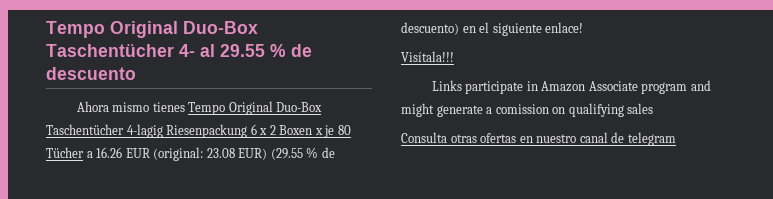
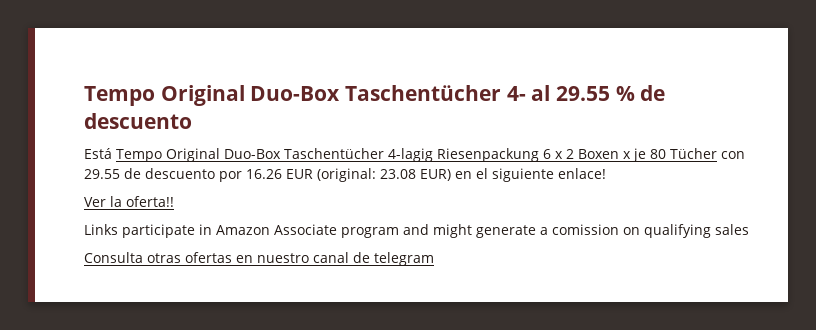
- Ahora mismo tienes Tempo Original Duo-Box Taschentücher 4-lagig Riesenpackung 6 x 2 Boxen x je 80 Tücher a 16.26 EUR (original: 23.08 EUR) (29.55 % de descuento) en el siguiente enlace!
+ Está Tempo Original Duo-Box Taschentücher 4-lagig Riesenpackung 6 x 2 Boxen x je 80 Tücher con 29.55 de descuento por 16.26 EUR (original: 23.08 EUR) en el siguiente enlace!
- Visítala!!!
+ Ver la oferta!!

